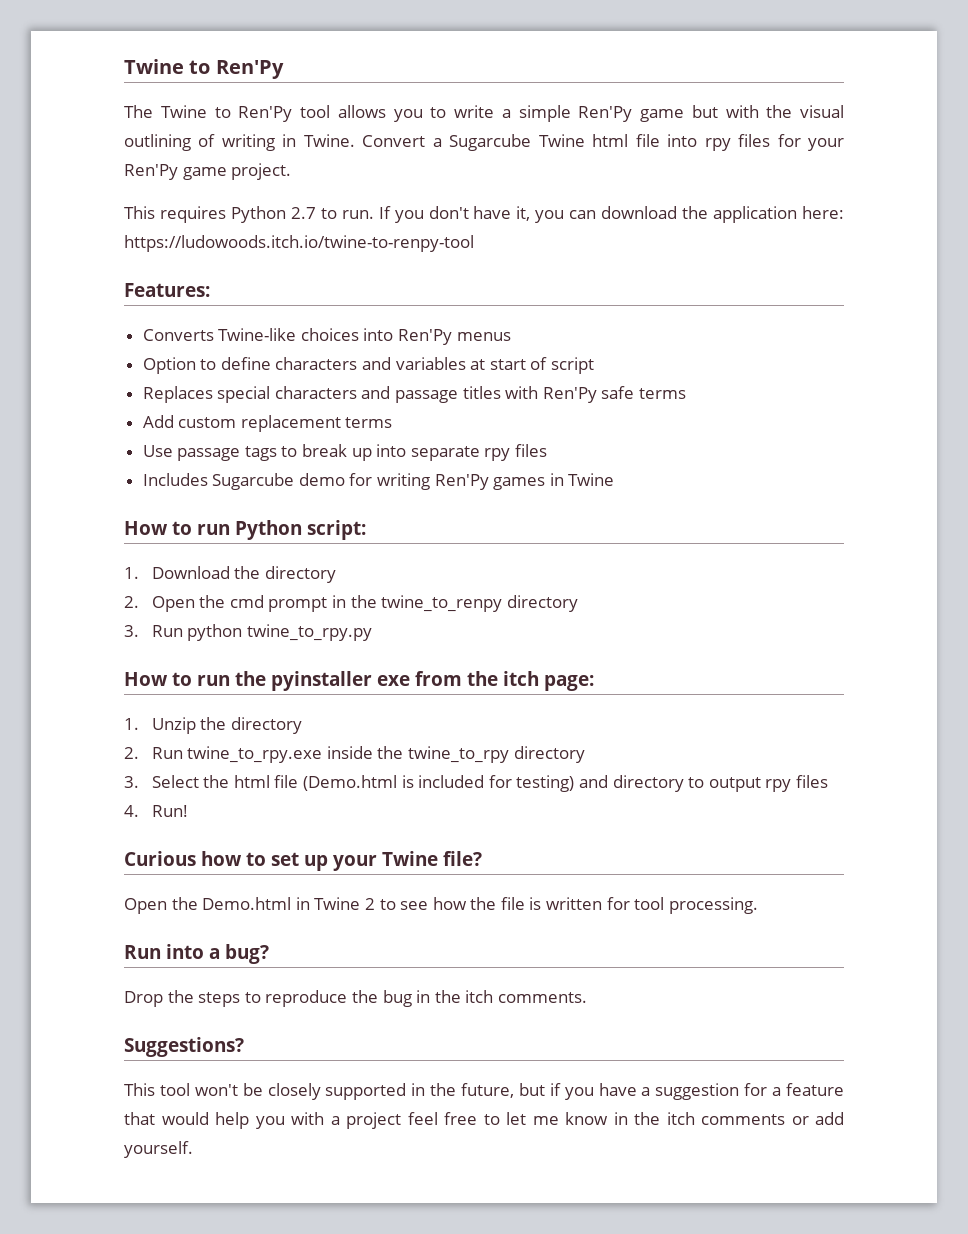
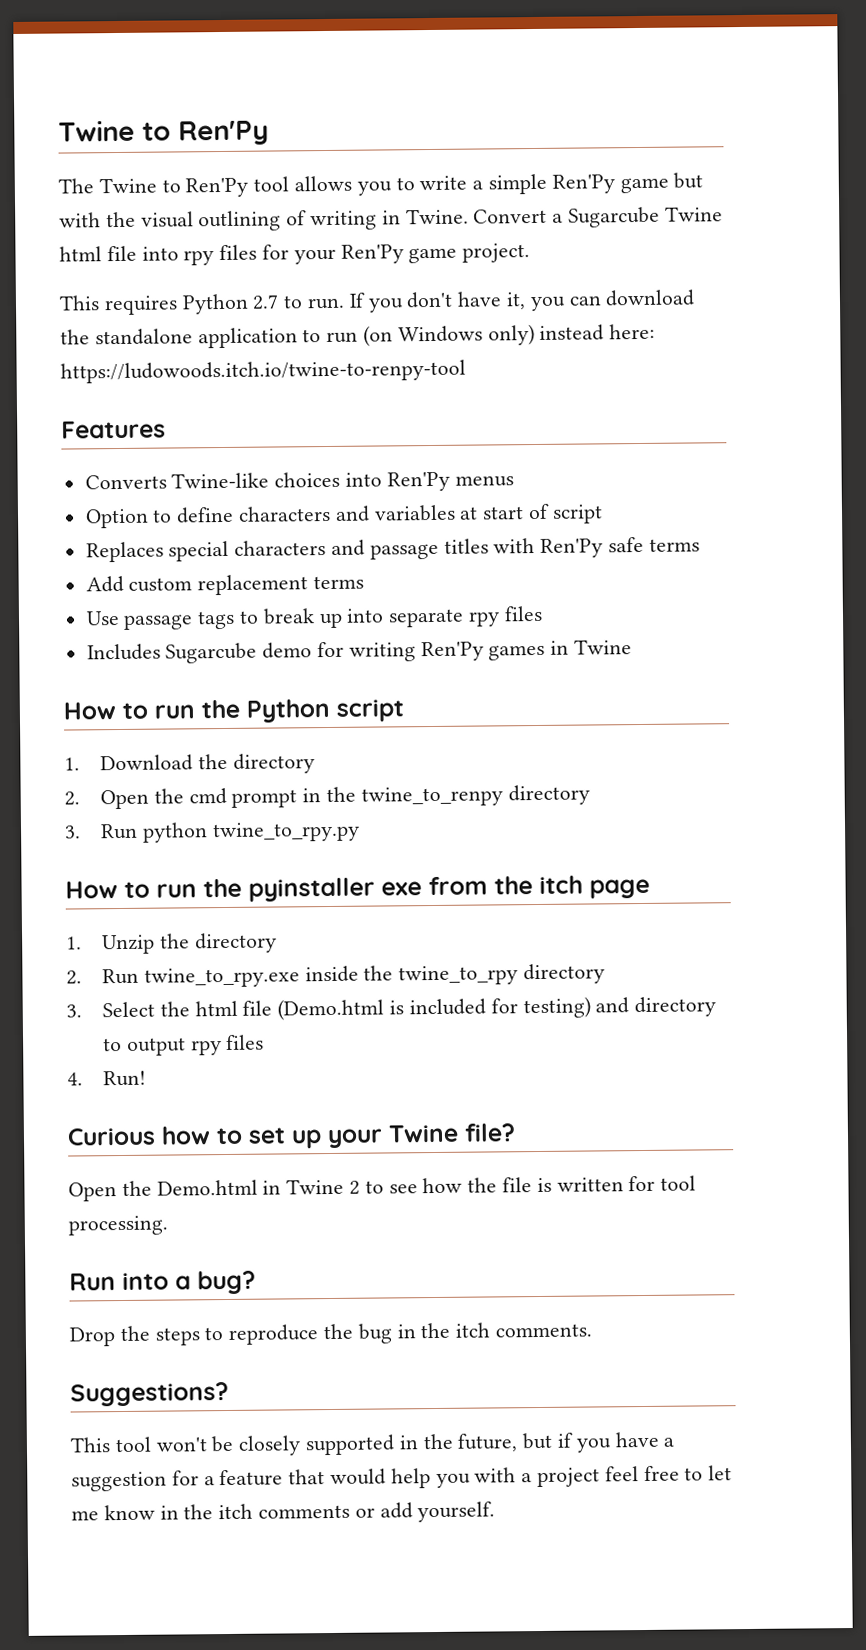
- If you don't have it, you can download the application here: https://ludowoods.itch.io/twine-to-renpy-tool
+ If you don't have it, you can download the standalone application to run (on Windows only) instead here: https://ludowoods.itch.io/twine-to-renpy-tool
- Features:
+ Features
- How to run Python script:
+ How to run the Python script
- How to run the pyinstaller exe from the itch page:
+ How to run the pyinstaller exe from the itch page

